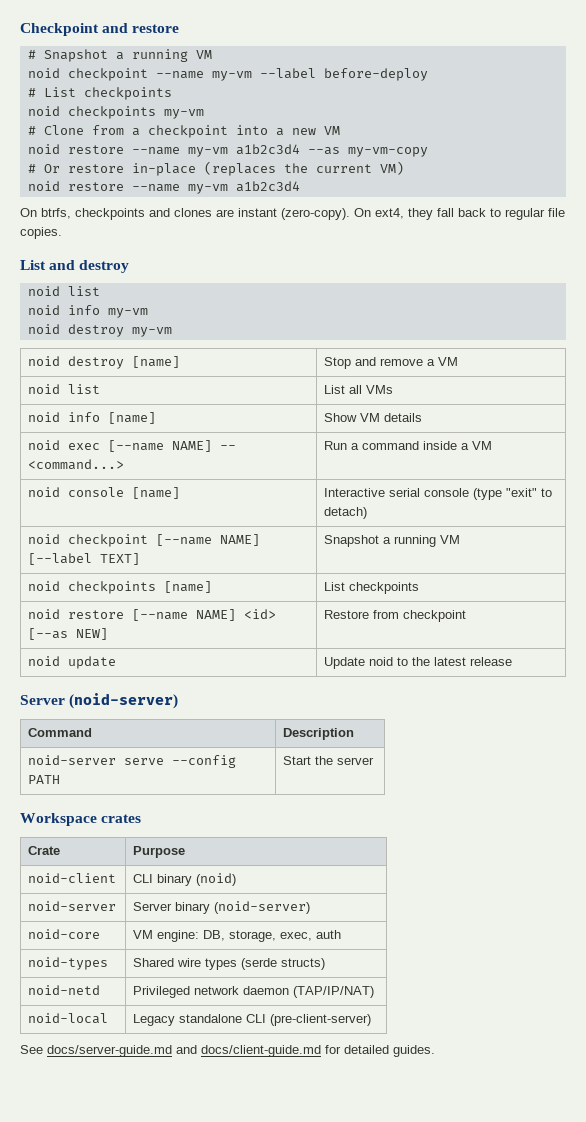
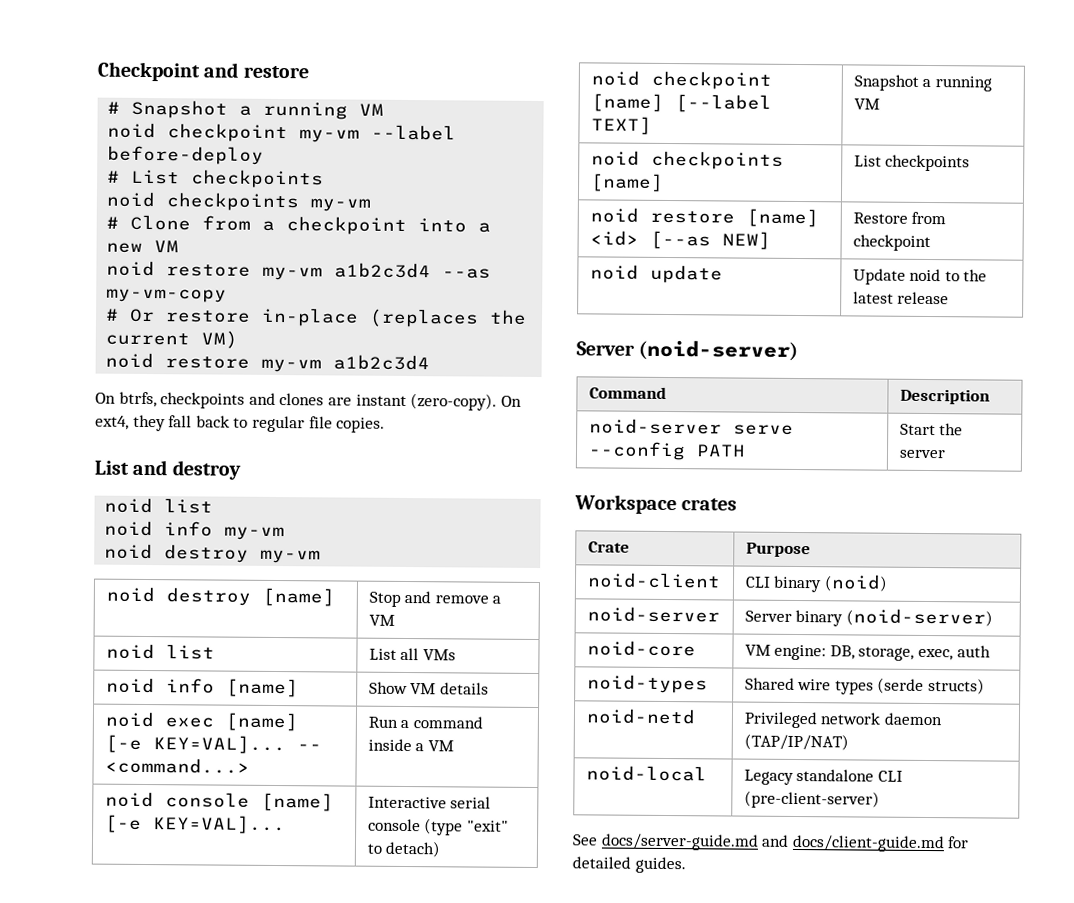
- noid checkpoint --name my-vm --label before-deploy
+ noid checkpoint my-vm --label before-deploy
- noid restore --name my-vm a1b2c3d4 --as my-vm-copy
+ noid restore my-vm a1b2c3d4 --as my-vm-copy
  # Or restore in-place (replaces the current VM)
- noid restore --name my-vm a1b2c3d4
+ noid restore my-vm a1b2c3d4
- noid exec [--name NAME] -- <command...> | Run a command inside a VM
+ noid exec [name] [-e KEY=VAL]... -- <command...> | Run a command inside a VM
- noid console [name] | Interactive serial console (type "exit" to detach)
+ noid console [name] [-e KEY=VAL]... | Interactive serial console (type "exit" to detach)
- noid checkpoint [--name NAME] [--label TEXT] | Snapshot a running VM
+ noid checkpoint [name] [--label TEXT] | Snapshot a running VM
- noid restore [--name NAME] <id> [--as NEW] | Restore from checkpoint
+ noid restore [name] <id> [--as NEW] | Restore from checkpoint

